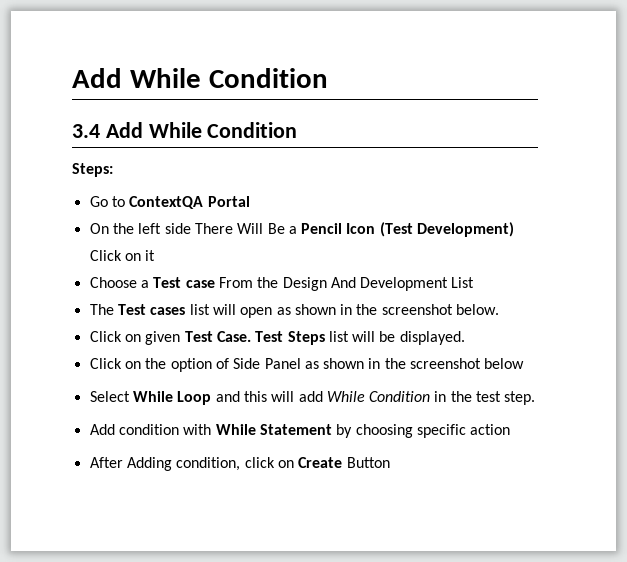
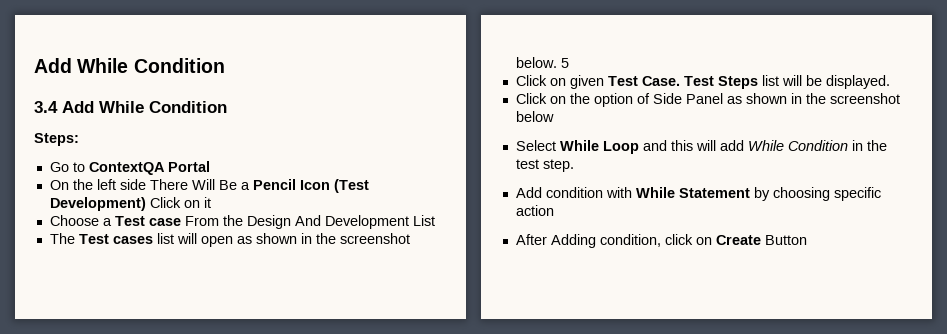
+ 5

